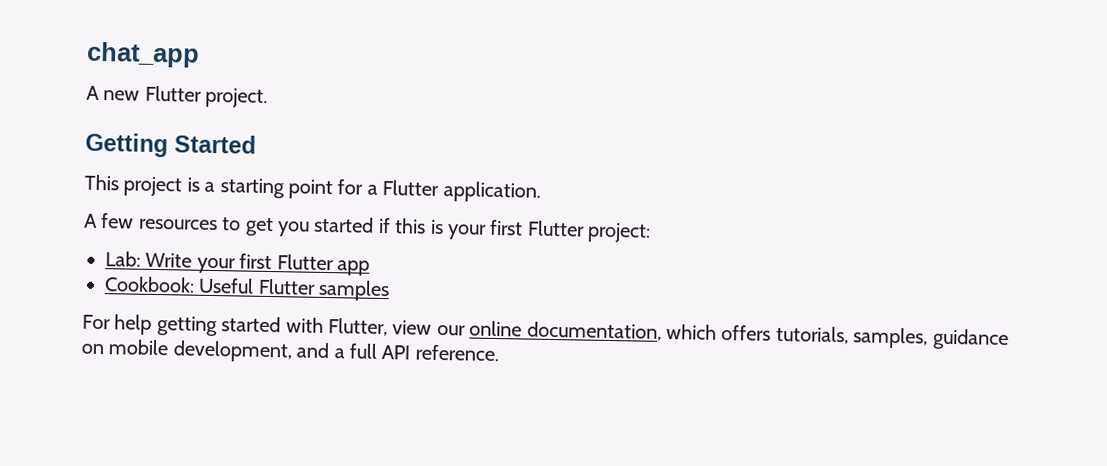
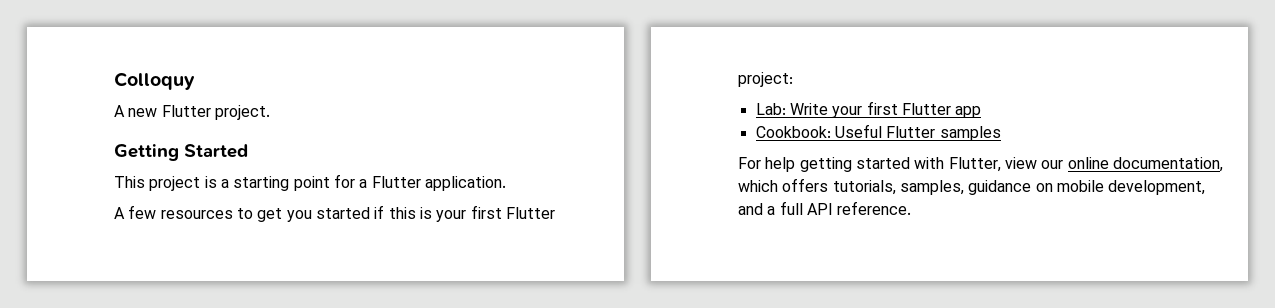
- chat_app
+ Colloquy

